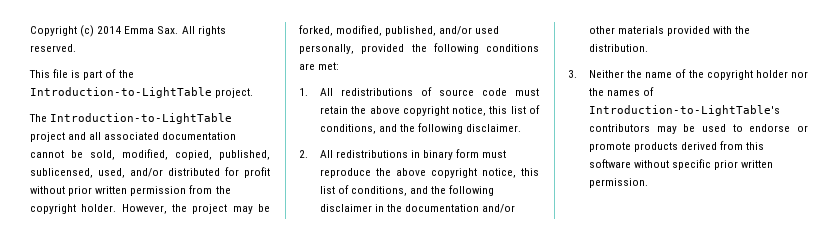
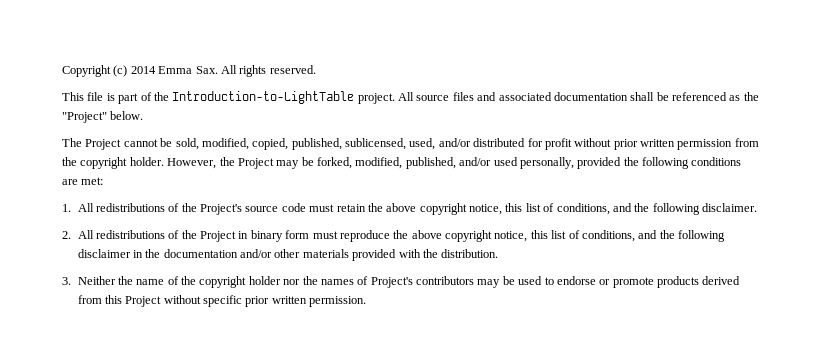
- This file is part of the Introduction-to-LightTable project.
- The Introduction-to-LightTable project and all associated documentation cannot be sold, modified, copied, published, sublicensed, used, and/or distributed for profit without prior written permission from the copyright holder.
+ This file is part of the Introduction-to-LightTable project. All source files and associated documentation shall be referenced as the "Project" below.
+ The Project cannot be sold, modified, copied, published, sublicensed, used, and/or distributed for profit without prior written permission from the copyright holder.
- However, the project may be forked, modified, published, and/or used personally, provided the following conditions are met:
+ However, the Project may be forked, modified, published, and/or used personally, provided the following conditions are met:
- 1. All redistributions of source code must retain the above copyright notice, this list of conditions, and the following disclaimer.
+ 1. All redistributions of the Project's source code must retain the above copyright notice, this list of conditions, and the following disclaimer.
- 2. All redistributions in binary form must reproduce the above copyright notice, this list of conditions, and the following disclaimer in the documentation and/or other materials provided with the distribution.
+ 2. All redistributions of the Project in binary form must reproduce the above copyright notice, this list of conditions, and the following disclaimer in the documentation and/or other materials provided with the distribution.
- 3. Neither the name of the copyright holder nor the names of Introduction-to-LightTable's contributors may be used to endorse or promote products derived from this software without specific prior written permission.
+ 3. Neither the name of the copyright holder nor the names of Project's contributors may be used to endorse or promote products derived from this Project without specific prior written permission.

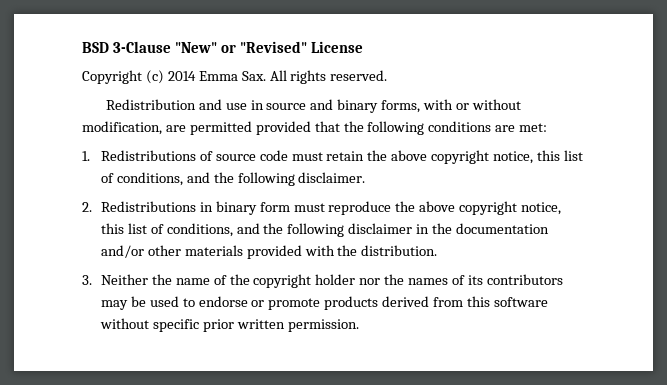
+ BSD 3-Clause "New" or "Revised" License
- This file is part of the Introduction-to-LightTable project. All source files and associated documentation shall be referenced as the "Project" below.
- The Project cannot be sold, modified, copied, published, sublicensed, used, and/or distributed for profit without prior written permission from the copyright holder. However, the Project may be forked, modified, published, and/or used personally, provided the following conditions are met:
+ Redistribution and use in source and binary forms, with or without modification, are permitted provided that the following conditions are met:
- 1. All redistributions of the Project's source code must retain the above copyright notice, this list of conditions, and the following disclaimer.
+ 1. Redistributions of source code must retain the above copyright notice, this list of conditions, and the following disclaimer.
- 2. All redistributions of the Project in binary form must reproduce the above copyright notice, this list of conditions, and the following disclaimer in the documentation and/or other materials provided with the distribution.
+ 2. Redistributions in binary form must reproduce the above copyright notice, this list of conditions, and the following disclaimer in the documentation and/or other materials provided with the distribution.
- 3. Neither the name of the copyright holder nor the names of Project's contributors may be used to endorse or promote products derived from this Project without specific prior written permission.
+ 3. Neither the name of the copyright holder nor the names of its contributors may be used to endorse or promote products derived from this software without specific prior written permission.

